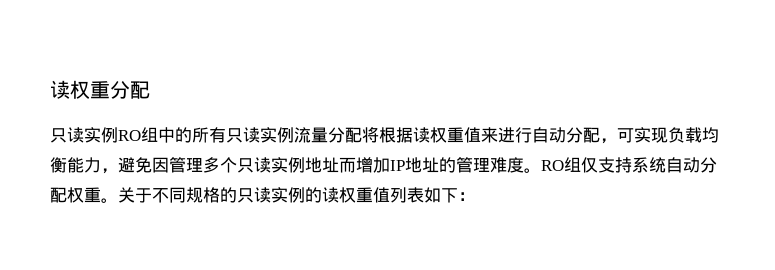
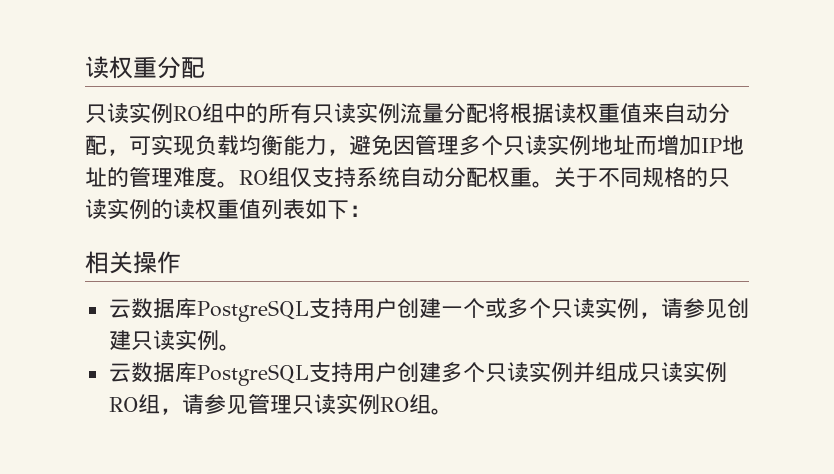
- 只读实例RO组中的所有只读实例流量分配将根据读权重值来进行自动分配，可实现负载均衡能力，避免因管理多个只读实例地址而增加IP地址的管理难度。
+ 只读实例RO组中的所有只读实例流量分配将根据读权重值来自动分配，可实现负载均衡能力，避免因管理多个只读实例地址而增加IP地址的管理难度。
+ 相关操作
+ 云数据库PostgreSQL支持用户创建一个或多个只读实例，请参见创建只读实例。
+ 云数据库PostgreSQL支持用户创建多个只读实例并组成只读实例RO组，请参见管理只读实例RO组。

